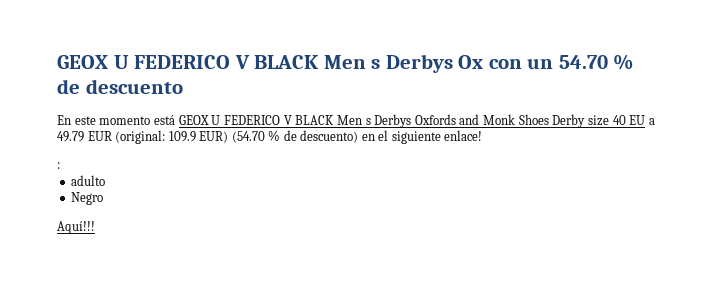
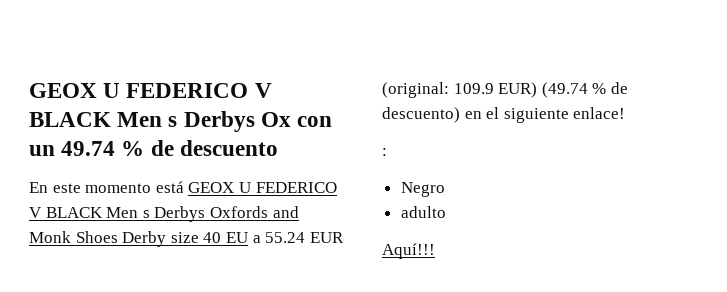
- GEOX U FEDERICO V BLACK Men s Derbys Ox con un 54.70 % de descuento
+ GEOX U FEDERICO V BLACK Men s Derbys Ox con un 49.74 % de descuento
- En este momento está GEOX U FEDERICO V BLACK Men s Derbys Oxfords and Monk Shoes Derby size 40 EU a 49.79 EUR (original: 109.9 EUR) (54.70 % de descuento) en el siguiente enlace!
+ En este momento está GEOX U FEDERICO V BLACK Men s Derbys Oxfords and Monk Shoes Derby size 40 EU a 55.24 EUR (original: 109.9 EUR) (49.74 % de descuento) en el siguiente enlace!
+ Negro
- Negro

